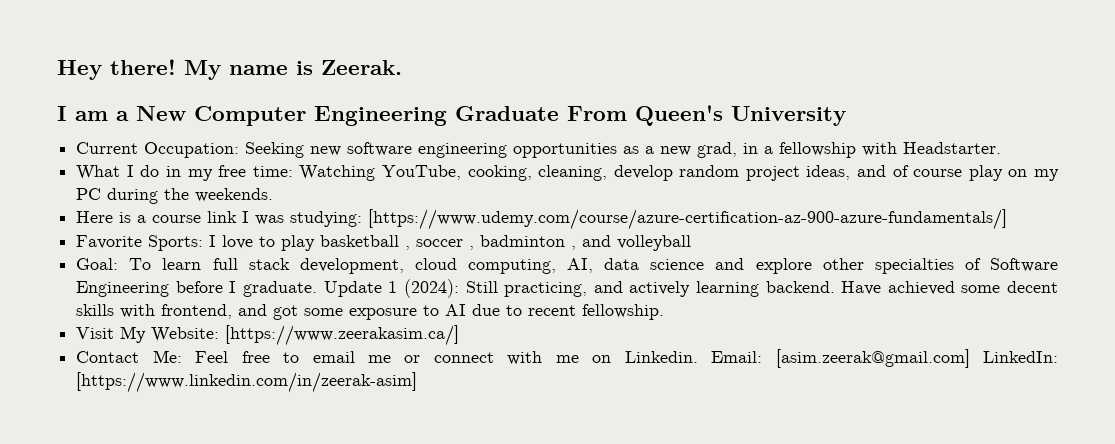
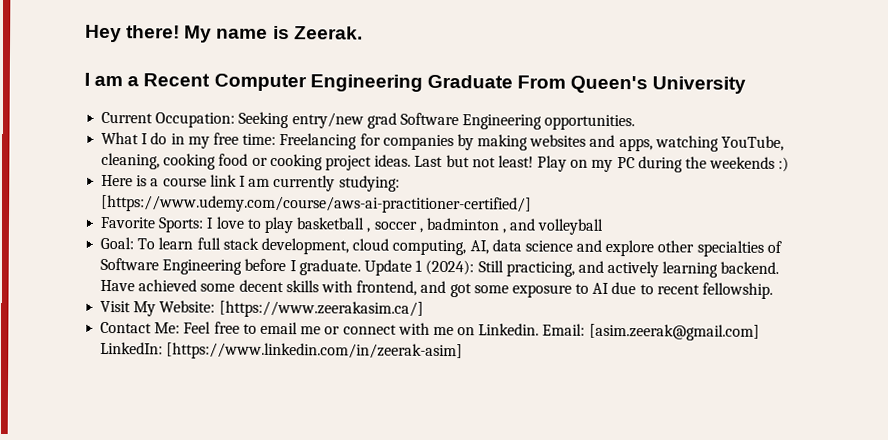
- I am a New Computer Engineering Graduate From Queen's University
+ I am a Recent Computer Engineering Graduate From Queen's University
- Current Occupation: Seeking new software engineering opportunities as a new grad, in a fellowship with Headstarter.
+ Current Occupation: Seeking entry/new grad Software Engineering opportunities.
- What I do in my free time: Watching YouTube, cooking, cleaning, develop random project ideas, and of course play on my PC during the weekends.
+ What I do in my free time: Freelancing for companies by making websites and apps, watching YouTube, cleaning, cooking food or cooking project ideas. Last but not least! Play on my PC during the weekends :)
- Here is a course link I was studying: [https://www.udemy.com/course/azure-certification-az-900-azure-fundamentals/]
+ Here is a course link I am currently studying: [https://www.udemy.com/course/aws-ai-practitioner-certified/]

